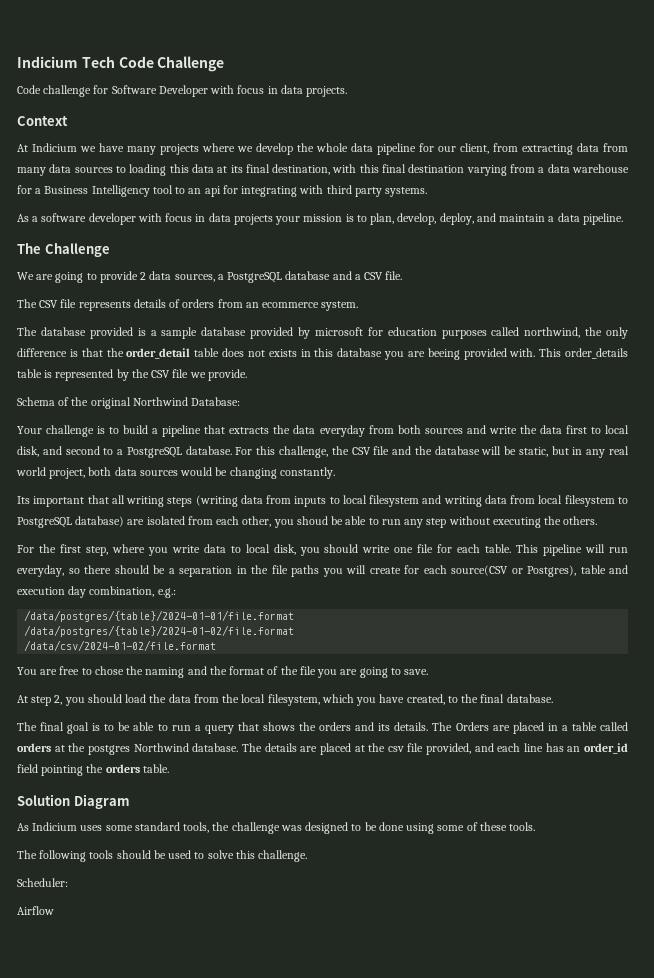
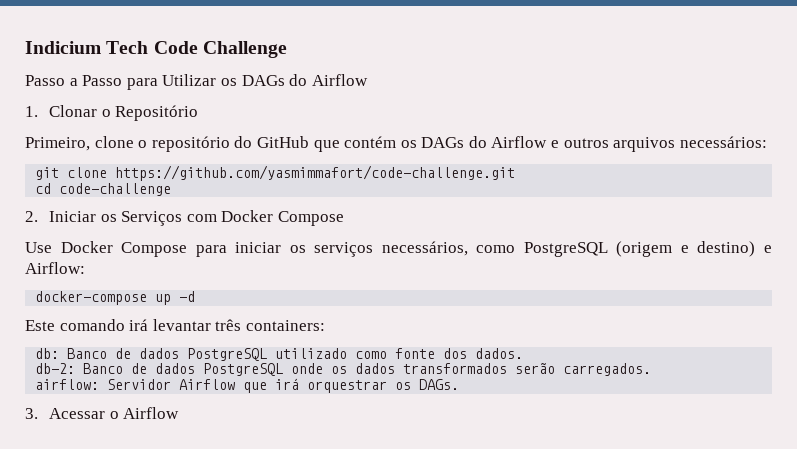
- Code challenge for Software Developer with focus in data projects.
- Context
- At Indicium we have many projects where we develop the whole data pipeline for our client, from extracting data from many data sources to loading this data at its final destination, with this final destination varying from a data warehouse for a Business Intelligency tool to an api for integrating with third party systems.
- As a software developer with focus in data projects your mission is to plan, develop, deploy, and maintain a data pipeline.
- The Challenge
- We are going to provide 2 data sources, a PostgreSQL database and a CSV file.
- The CSV file represents details of orders from an ecommerce system.
- The database provided is a sample database provided by microsoft for education purposes called northwind, the only difference is that the order_detail table does not exists in this database you are beeing provided with. This order_details table is represented by the CSV file we provide.
- Schema of the original Northwind Database:
- Your challenge is to build a pipeline that extracts the data everyday from both sources and write the data first to local disk, and second to a PostgreSQL database. For this challenge, the CSV file and the database will be static, but in any real world project, both data sources would be changing constantly.
- Its important that all writing steps (writing data from inputs to local filesystem and writing data from local filesystem to PostgreSQL database) are isolated from each other, you shoud be able to run any step without executing the others.
- For the first step, where you write data to local disk, you should write one file for each table. This pipeline will run everyday, so there should be a separation in the file paths you will create for each source(CSV or Postgres), table and execution day combination, e.g.:
- /data/postgres/{table}/2024-01-01/file.format
- /data/postgres/{table}/2024-01-02/file.format
- /data/csv/2024-01-02/file.format
- You are free to chose the naming and the format of the file you are going to save.
- At step 2, you should load the data from the local filesystem, which you have created, to the final database.
- The final goal is to be able to run a query that shows the orders and its details. The Orders are placed in a table called orders at the postgres Northwind database. The details are placed at the csv file provided, and each line has an order_id field pointing the orders table.
- Solution Diagram
- As Indicium uses some standard tools, the challenge was designed to be done using some of these tools.
- The following tools should be used to solve this challenge.
- Scheduler:
- Airflow
+ Passo a Passo para Utilizar os DAGs do Airflow
+ 1. Clonar o Repositório
+ Primeiro, clone o repositório do GitHub que contém os DAGs do Airflow e outros arquivos necessários:
+ git clone https://github.com/yasmimmafort/code-challenge.git
+ cd code-challenge
+ 2. Iniciar os Serviços com Docker Compose
+ Use Docker Compose para iniciar os serviços necessários, como PostgreSQL (origem e destino) e Airflow:
+ docker-compose up -d
+ Este comando irá levantar três containers:
+ db: Banco de dados PostgreSQL utilizado como fonte dos dados.
+ db-2: Banco de dados PostgreSQL onde os dados transformados serão carregados.
+ airflow: Servidor Airflow que irá orquestrar os DAGs.
+ 3. Acessar o Airflow

